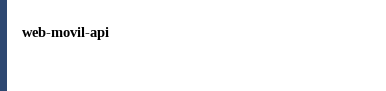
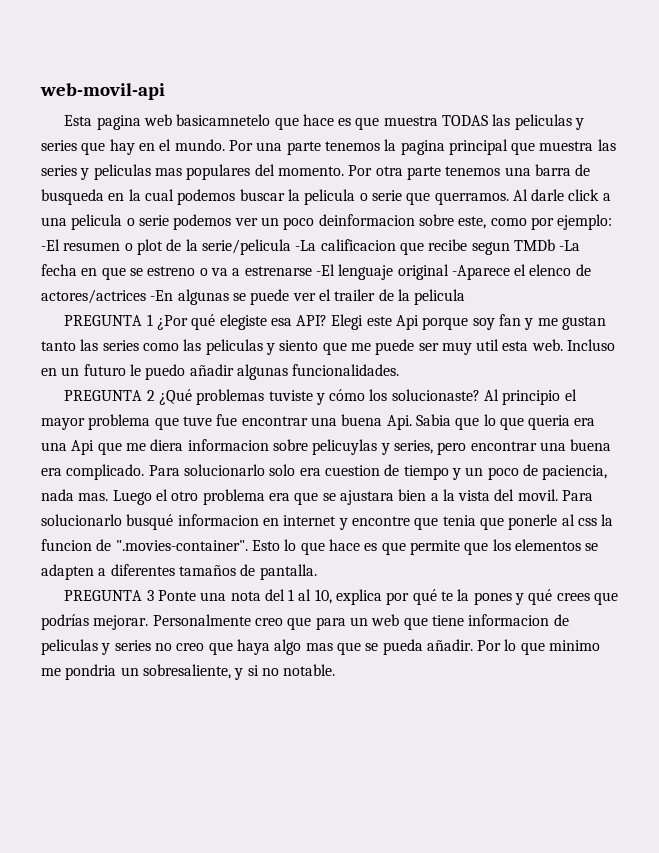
+ Esta pagina web basicamnetelo que hace es que muestra TODAS las peliculas y series que hay en el mundo. Por una parte tenemos la pagina principal que muestra las series y peliculas mas populares del momento. Por otra parte tenemos una barra de busqueda en la cual podemos buscar la pelicula o serie que querramos. Al darle click a una pelicula o serie podemos ver un poco deinformacion sobre este, como por ejemplo: -El resumen o plot de la serie/pelicula -La calificacion que recibe segun TMDb -La fecha en que se estreno o va a estrenarse -El lenguaje original -Aparece el elenco de actores/actrices -En algunas se puede ver el trailer de la pelicula
+ PREGUNTA 1 ¿Por qué elegiste esa API? Elegi este Api porque soy fan y me gustan tanto las series como las peliculas y siento que me puede ser muy util esta web. Incluso en un futuro le puedo añadir algunas funcionalidades.
+ PREGUNTA 2 ¿Qué problemas tuviste y cómo los solucionaste? Al principio el mayor problema que tuve fue encontrar una buena Api. Sabia que lo que queria era una Api que me diera informacion sobre pelicuylas y series, pero encontrar una buena era complicado. Para solucionarlo solo era cuestion de tiempo y un poco de paciencia, nada mas. Luego el otro problema era que se ajustara bien a la vista del movil. Para solucionarlo busqué informacion en internet y encontre que tenia que ponerle al css la funcion de ".movies-container". Esto lo que hace es que permite que los elementos se adapten a diferentes tamaños de pantalla.
+ PREGUNTA 3 Ponte una nota del 1 al 10, explica por qué te la pones y qué crees que podrías mejorar. Personalmente creo que para un web que tiene informacion de peliculas y series no creo que haya algo mas que se pueda añadir. Por lo que minimo me pondria un sobresaliente, y si no notable.

